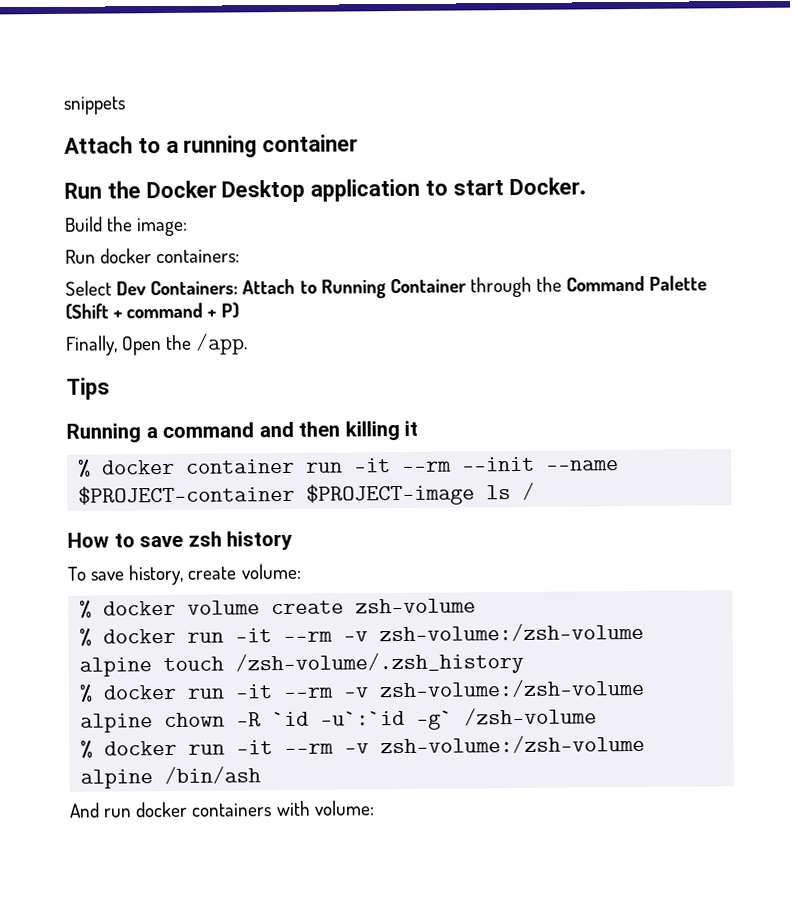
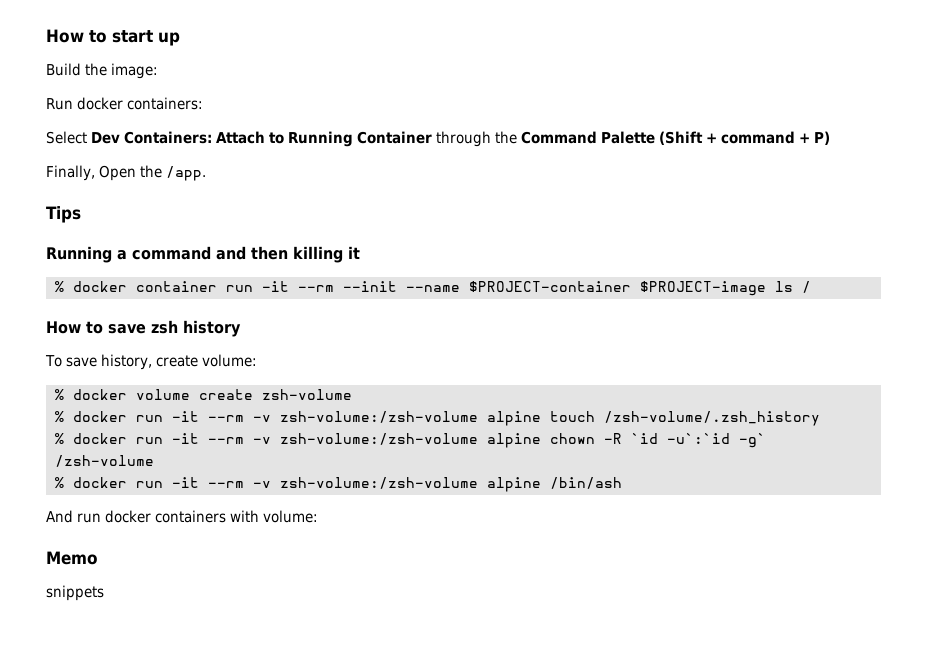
- snippets
- Attach to a running container
- Run the Docker Desktop application to start Docker.
+ How to start up
+ Memo
+ snippets

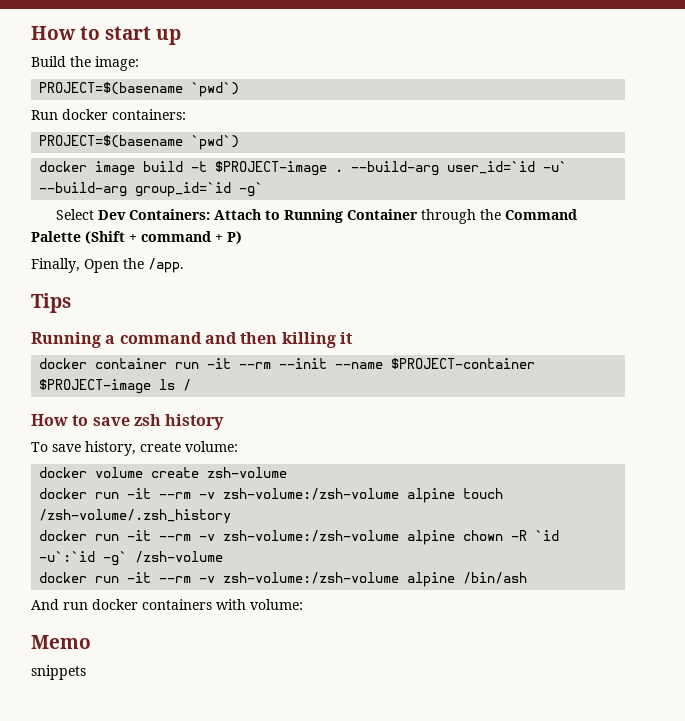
  Build the image:
+ PROJECT=$(basename `pwd`)
  Run docker containers:
+ PROJECT=$(basename `pwd`)
+ docker image build -t $PROJECT-image . --build-arg user_id=`id -u` --build-arg group_id=`id -g`
- % docker container run -it --rm --init --name $PROJECT-container $PROJECT-image ls /
+ docker container run -it --rm --init --name $PROJECT-container $PROJECT-image ls /
- % docker volume create zsh-volume
+ docker volume create zsh-volume
- % docker run -it --rm -v zsh-volume:/zsh-volume alpine touch /zsh-volume/.zsh_history
+ docker run -it --rm -v zsh-volume:/zsh-volume alpine touch /zsh-volume/.zsh_history
- % docker run -it --rm -v zsh-volume:/zsh-volume alpine chown -R `id -u`:`id -g` /zsh-volume
+ docker run -it --rm -v zsh-volume:/zsh-volume alpine chown -R `id -u`:`id -g` /zsh-volume
- % docker run -it --rm -v zsh-volume:/zsh-volume alpine /bin/ash
+ docker run -it --rm -v zsh-volume:/zsh-volume alpine /bin/ash

